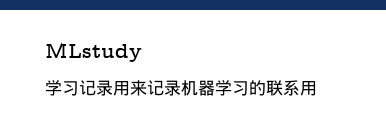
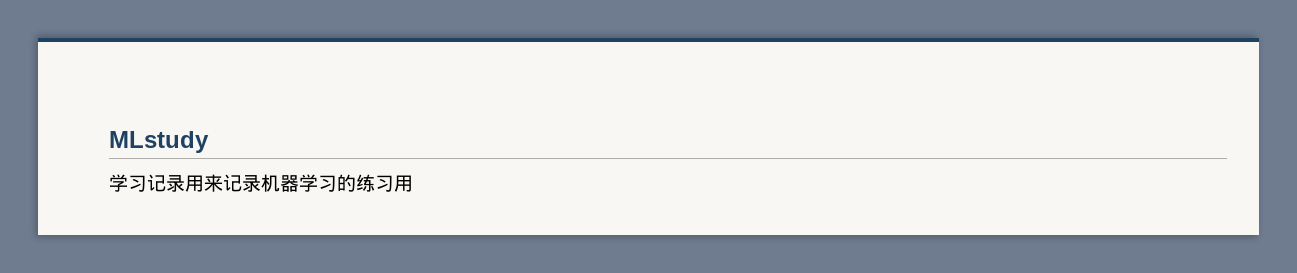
- 学习记录用来记录机器学习的联系用
+ 学习记录用来记录机器学习的练习用

